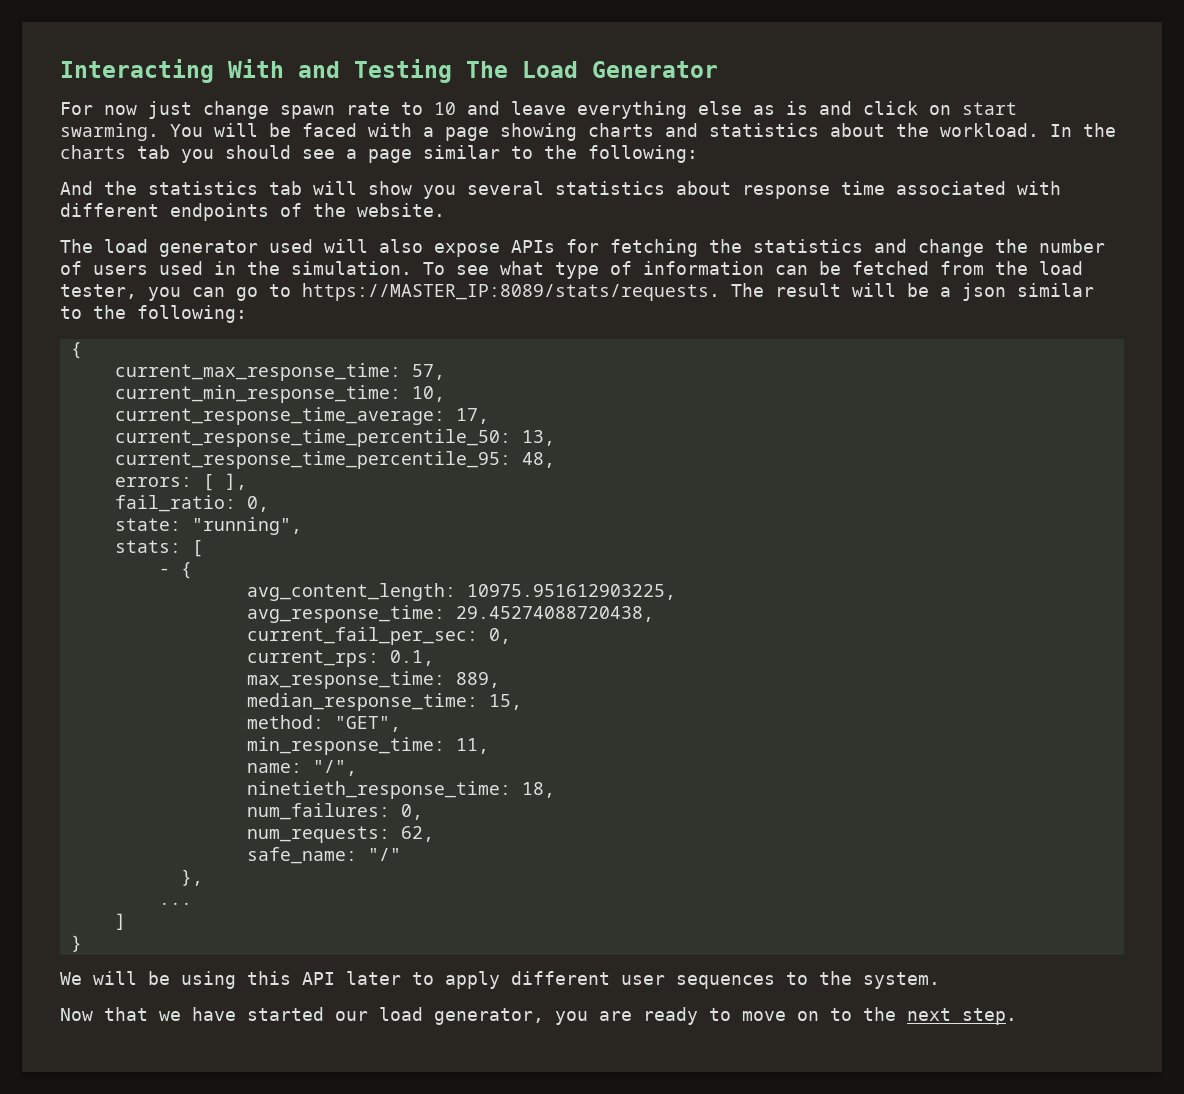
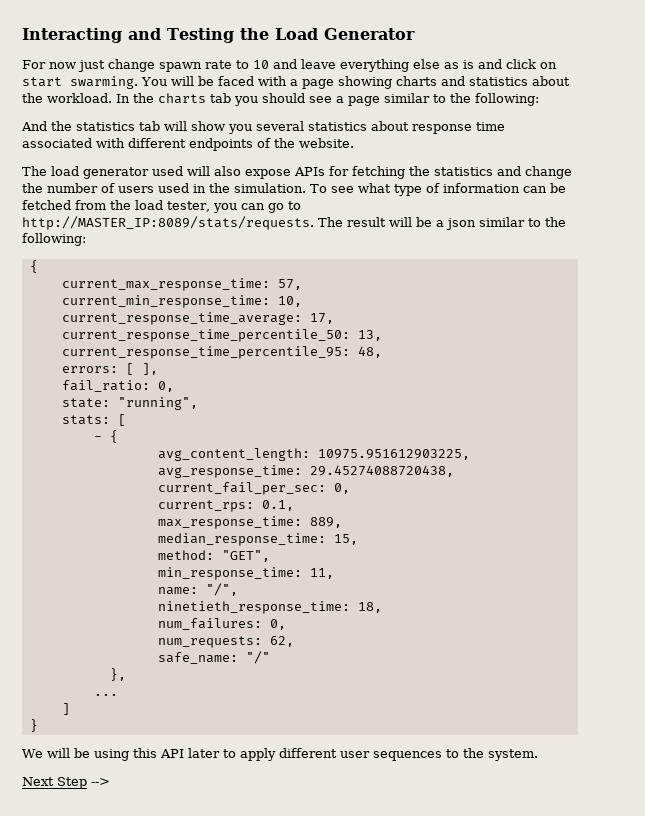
- Interacting With and Testing The Load Generator
+ Interacting and Testing the Load Generator
- To see what type of information can be fetched from the load tester, you can go to https://MASTER_IP:8089/stats/requests.
+ To see what type of information can be fetched from the load tester, you can go to http://MASTER_IP:8089/stats/requests.
- Now that we have started our load generator, you are ready to move on to the next step.
+ Next Step -->

